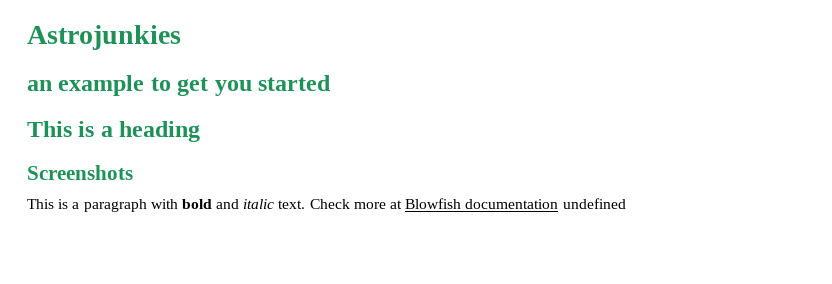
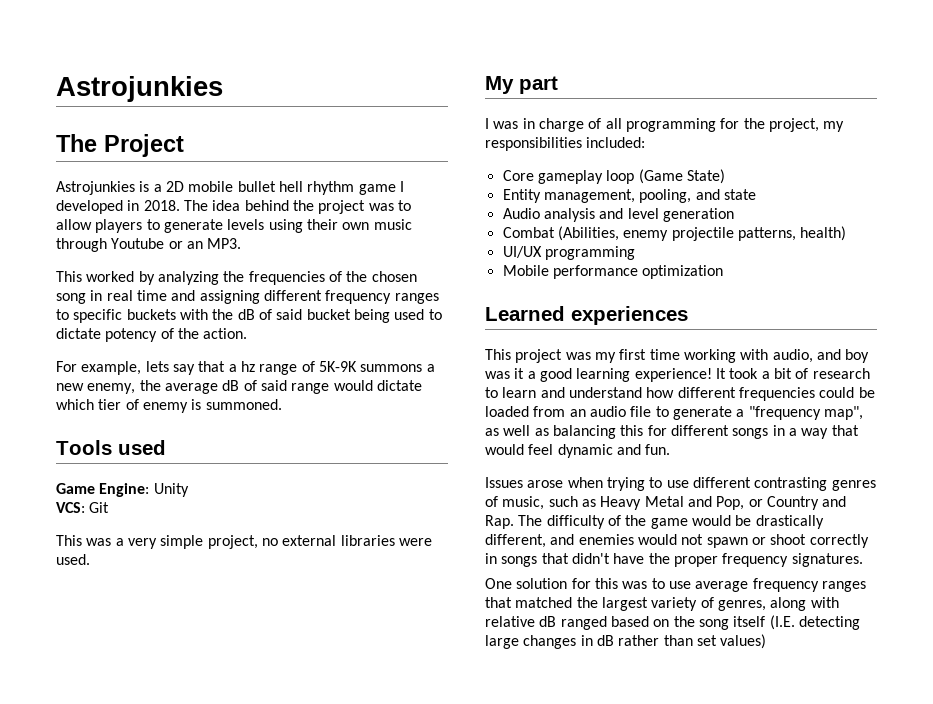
- an example to get you started
- This is a heading
- Screenshots
- This is a paragraph with bold and italic text. Check more at Blowfish documentation undefined
+ The Project
+ Astrojunkies is a 2D mobile bullet hell rhythm game I developed in 2018. The idea behind the project was to allow players to generate levels using their own music through Youtube or an MP3.
+ This worked by analyzing the frequencies of the chosen song in real time and assigning different frequency ranges to specific buckets with the dB of said bucket being used to dictate potency of the action.
+ For example, lets say that a hz range of 5K-9K summons a new enemy, the average dB of said range would dictate which tier of enemy is summoned.
+ Tools used
+ Game Engine: Unity
+ VCS: Git
+ This was a very simple project, no external libraries were used.
+ My part
+ I was in charge of all programming for the project, my responsibilities included:
+ Core gameplay loop (Game State)
+ Entity management, pooling, and state
+ Audio analysis and level generation
+ Combat (Abilities, enemy projectile patterns, health)
+ UI/UX programming
+ Mobile performance optimization
+ Learned experiences
+ This project was my first time working with audio, and boy was it a good learning experience! It took a bit of research to learn and understand how different frequencies could be loaded from an audio file to generate a "frequency map", as well as balancing this for different songs in a way that would feel dynamic and fun.
+ Issues arose when trying to use different contrasting genres of music, such as Heavy Metal and Pop, or Country and Rap. The difficulty of the game would be drastically different, and enemies would not spawn or shoot correctly in songs that didn't have the proper frequency signatures.
+ One solution for this was to use average frequency ranges that matched the largest variety of genres, along with relative dB ranged based on the song itself (I.E. detecting large changes in dB rather than set values)

